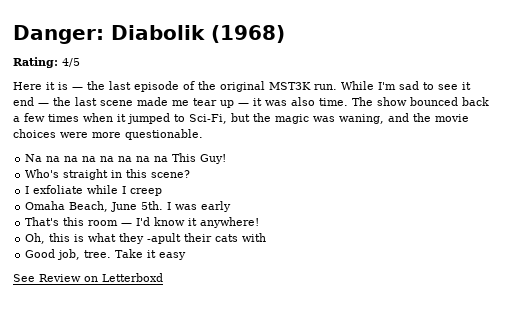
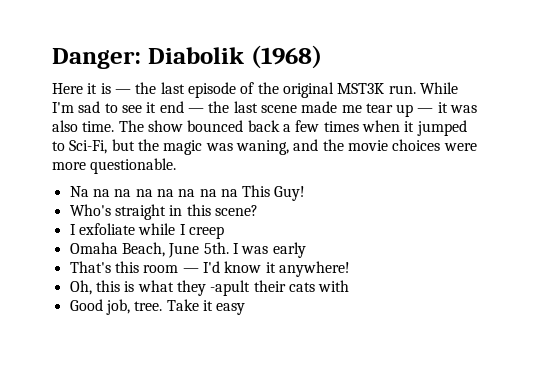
- Rating: 4/5
- See Review on Letterboxd

